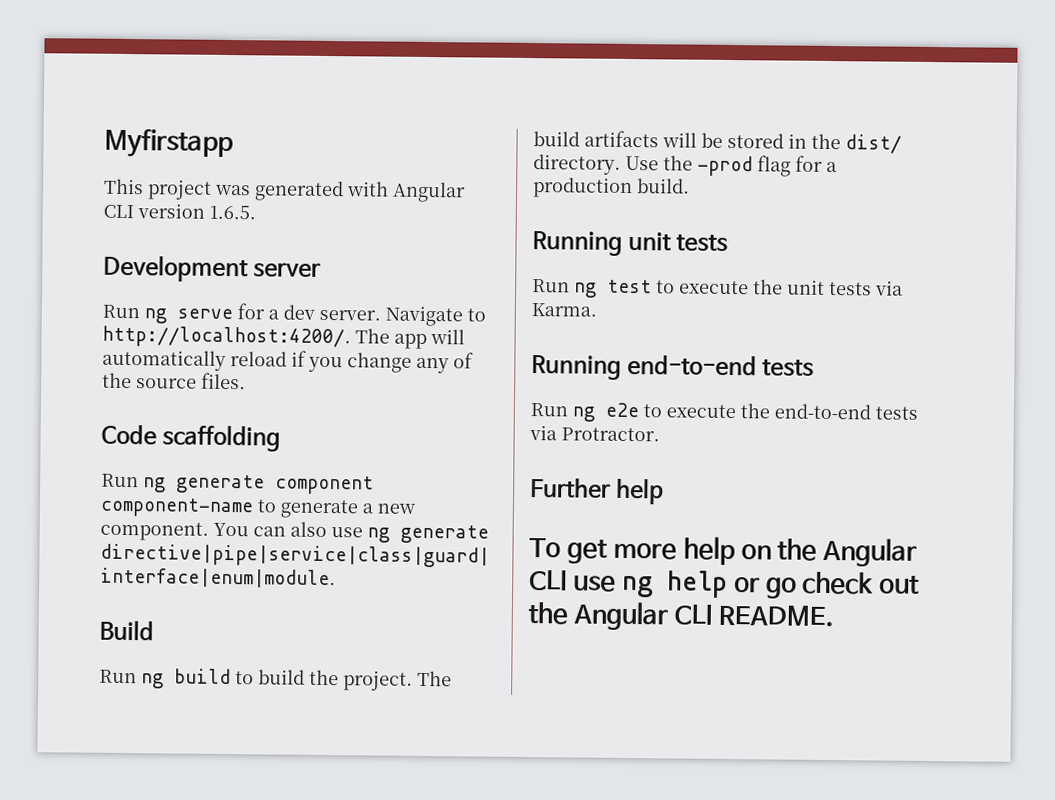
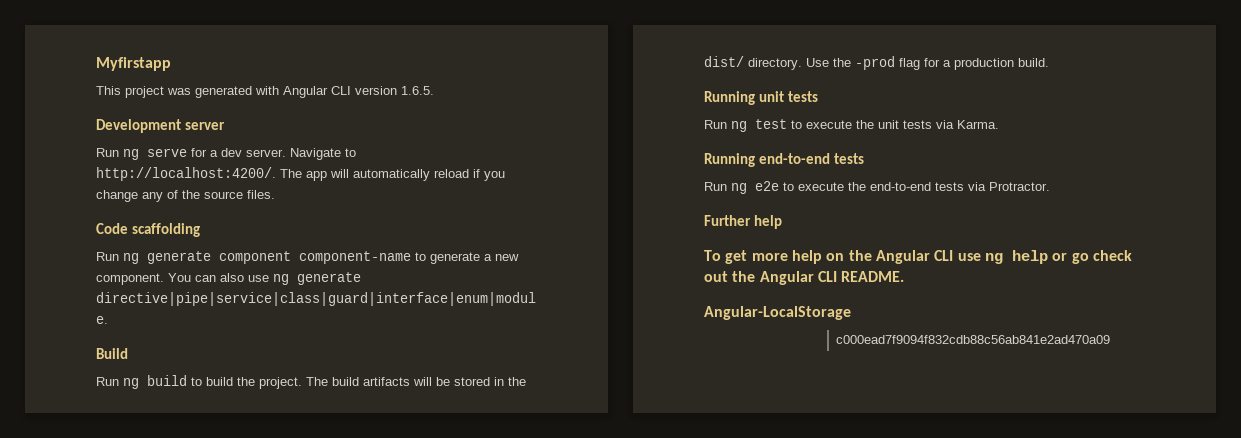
+ Angular-LocalStorage
+ c000ead7f9094f832cdb88c56ab841e2ad470a09

